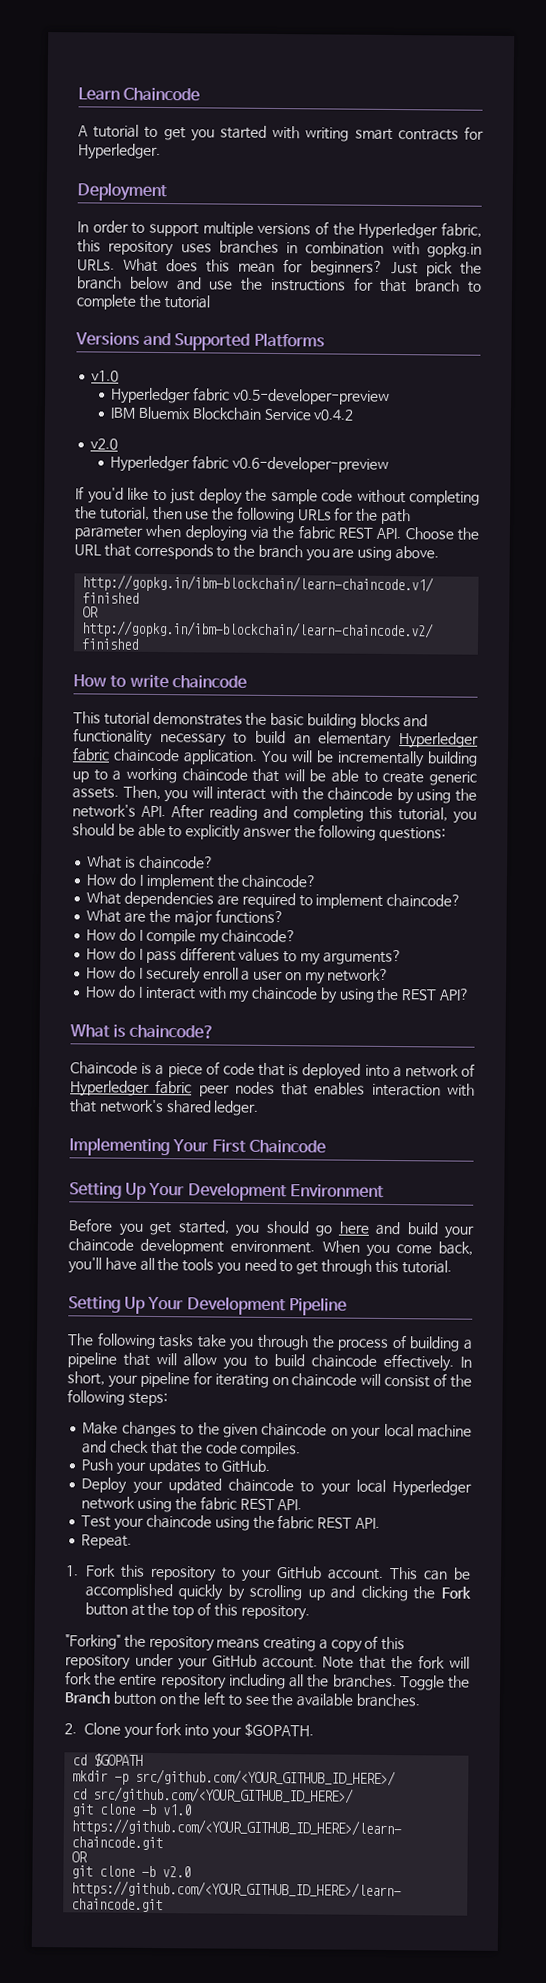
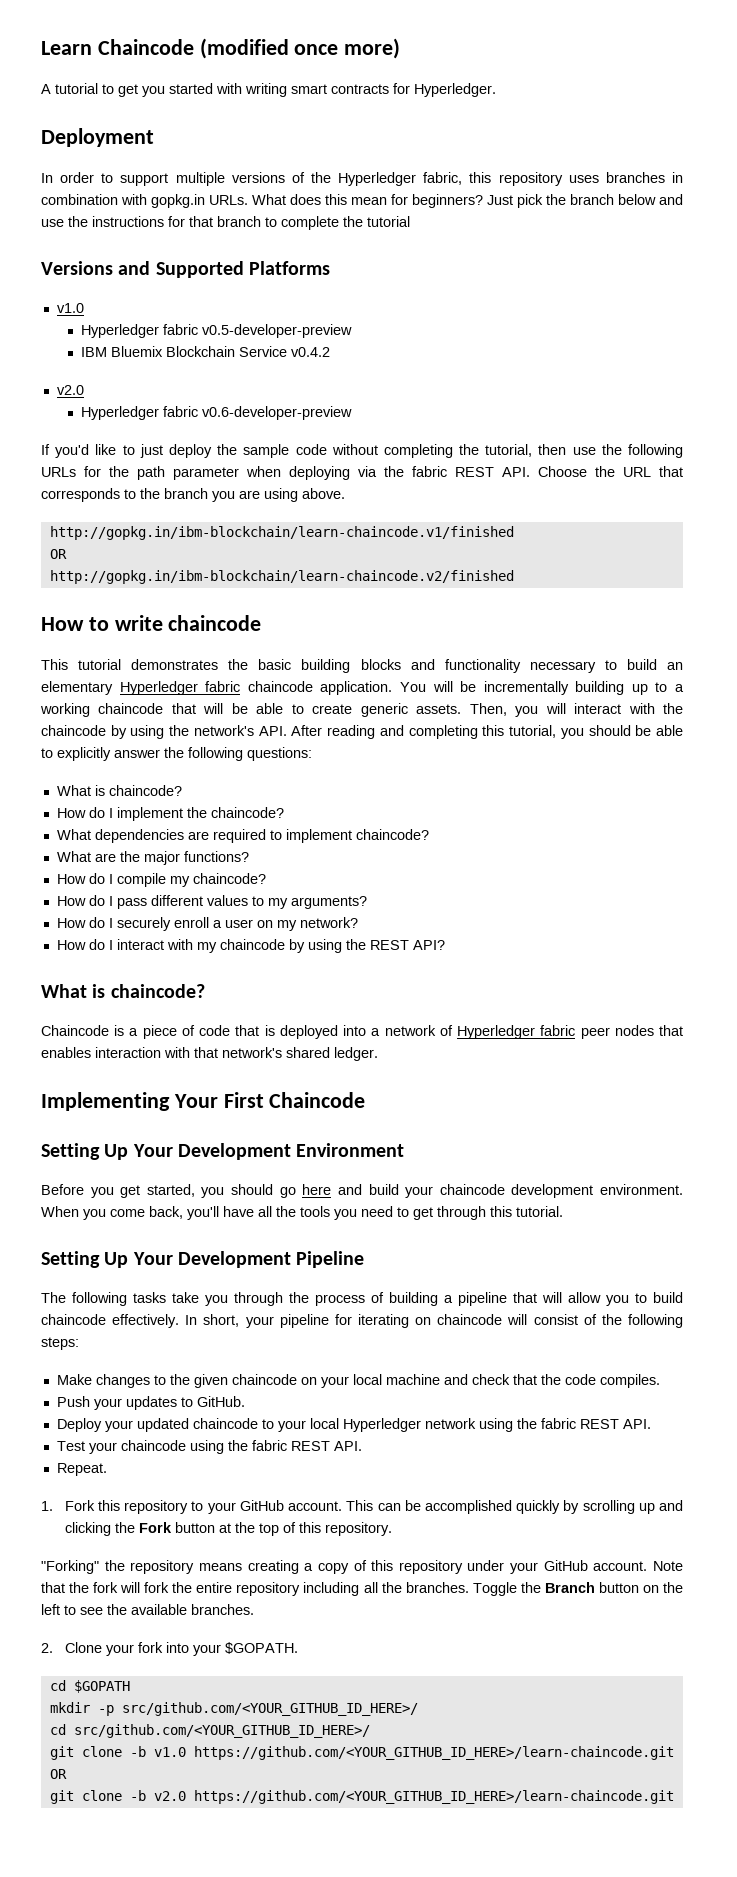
- Learn Chaincode
+ Learn Chaincode (modified once more)

